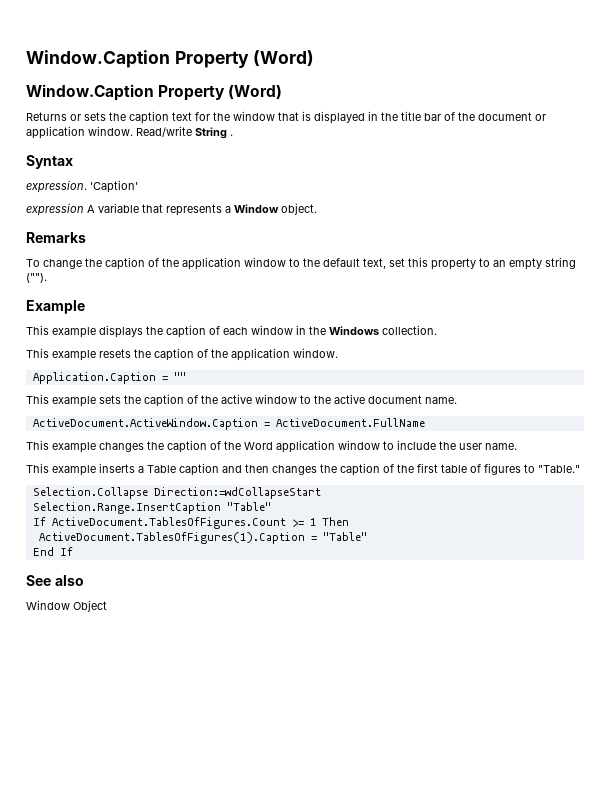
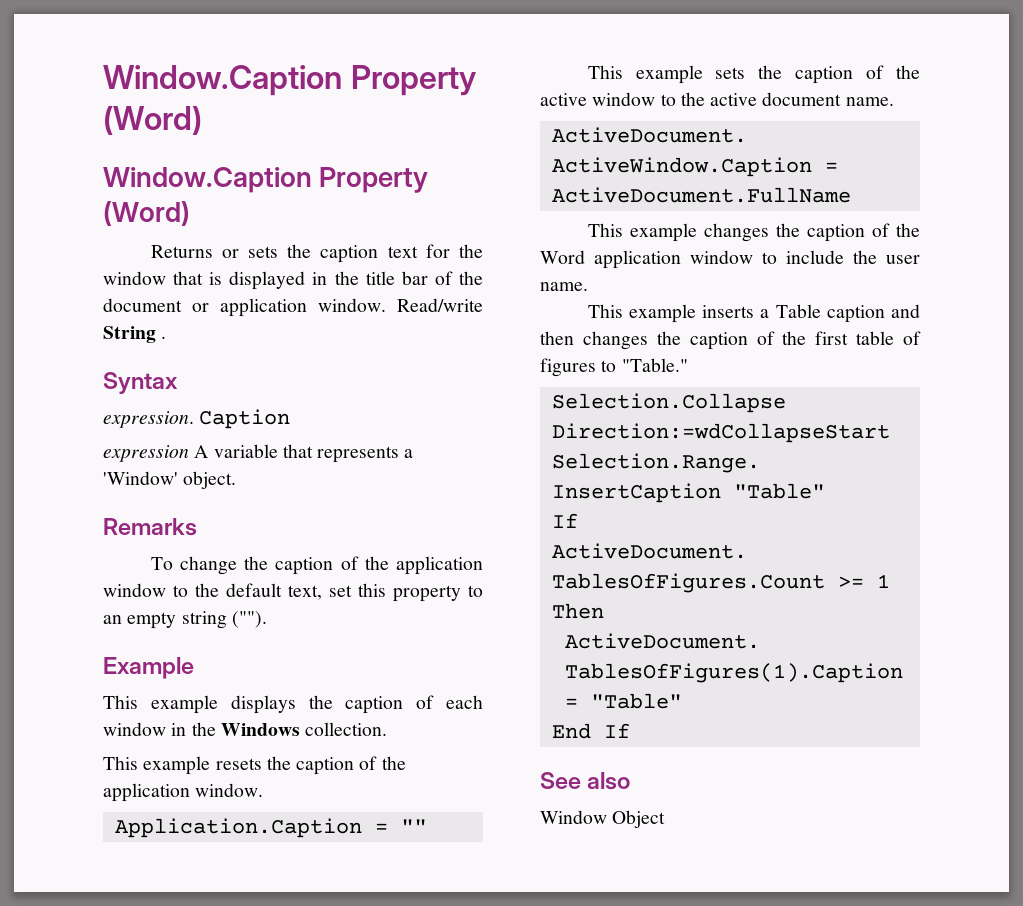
- 'Caption'
+ Caption
- expression A variable that represents a Window object.
+ expression A variable that represents a 'Window' object.

